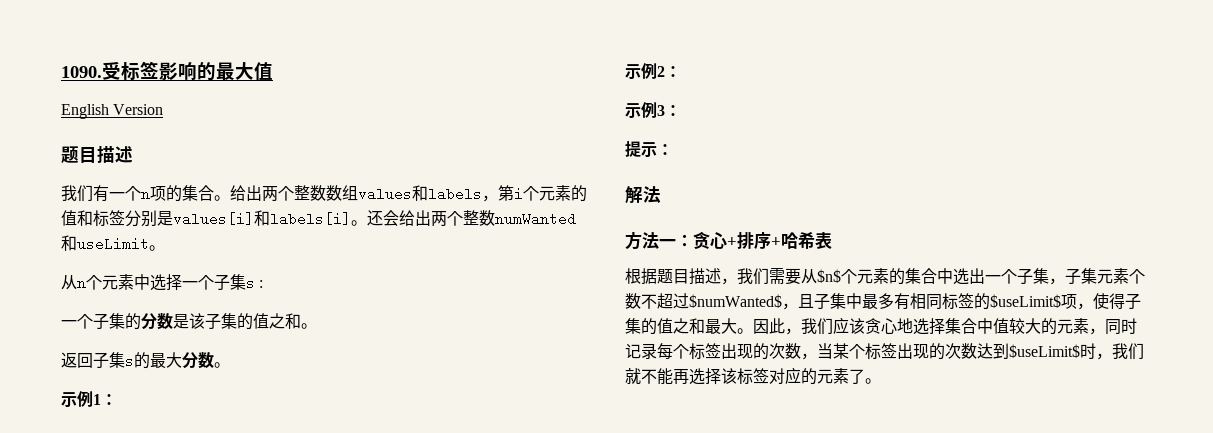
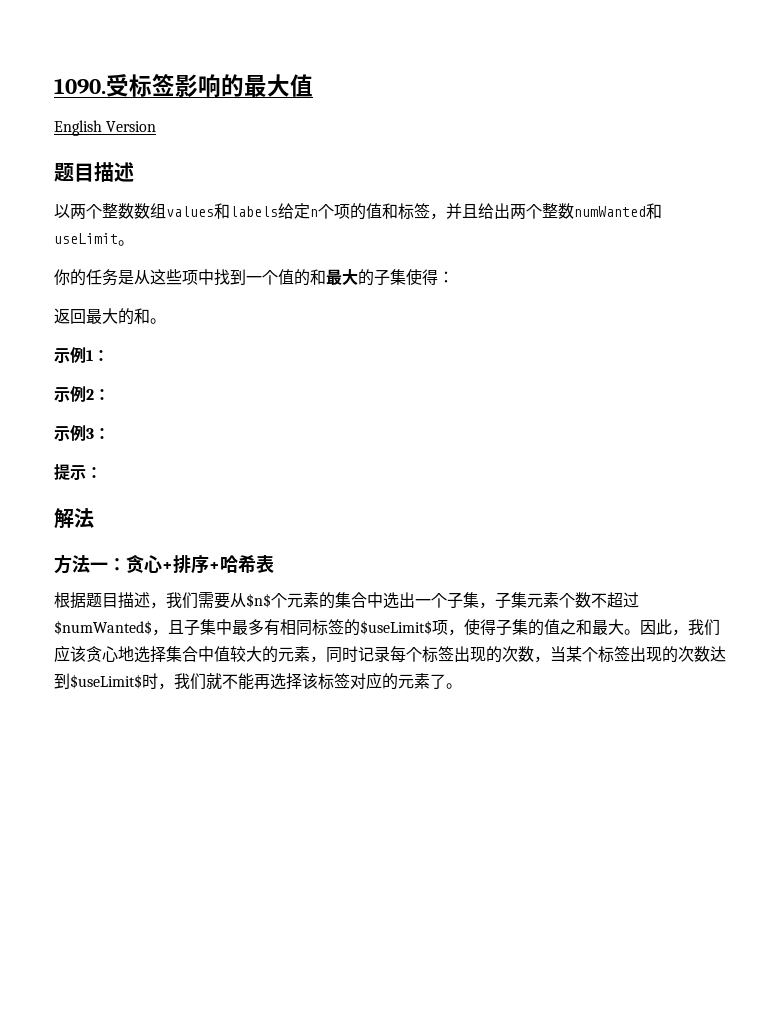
- 我们有一个n项的集合。给出两个整数数组values和labels，第i个元素的值和标签分别是values[i]和labels[i]。还会给出两个整数numWanted和useLimit。
+ 以两个整数数组values和labels给定n个项的值和标签，并且给出两个整数numWanted和useLimit。
- 从n个元素中选择一个子集s :
- 一个子集的分数是该子集的值之和。
- 返回子集s的最大分数。
+ 你的任务是从这些项中找到一个值的和最大的子集使得：
+ 返回最大的和。

